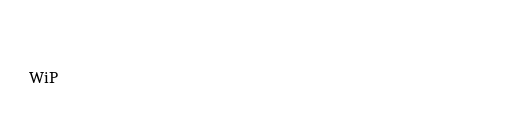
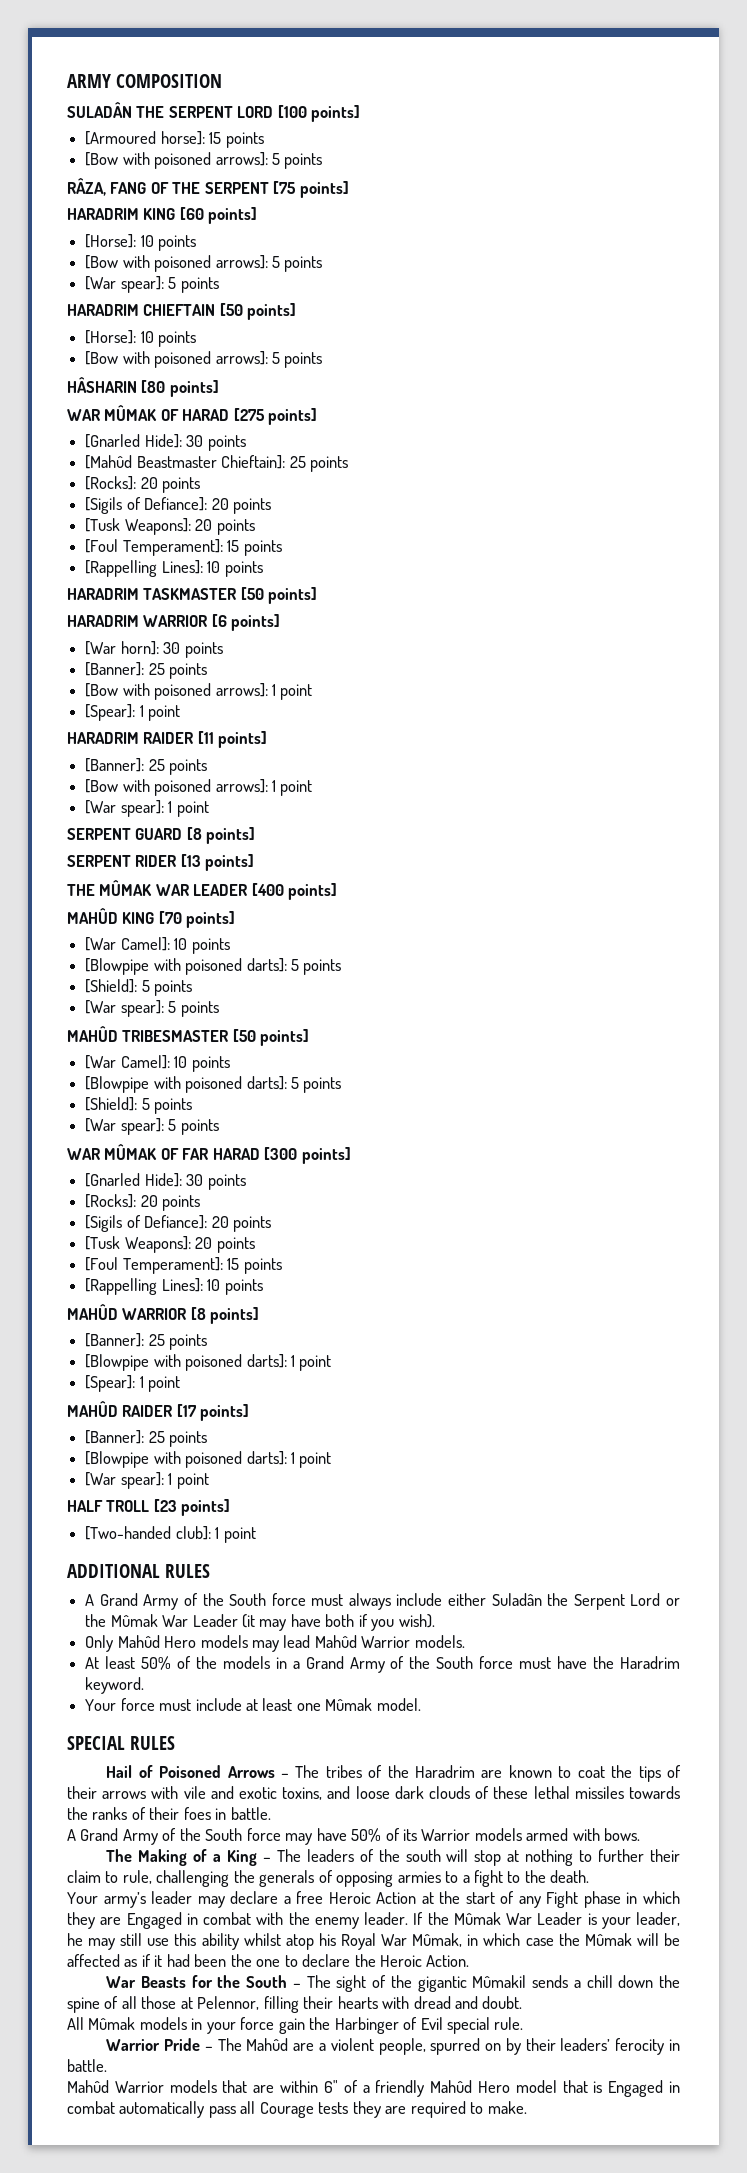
- WiP
+ ARMY COMPOSITION
+ SULADÂN THE SERPENT LORD [100 points]
+ [Armoured horse]: 15 points
+ [Bow with poisoned arrows]: 5 points
+ RÂZA, FANG OF THE SERPENT [75 points]
+ HARADRIM KING [60 points]
+ [Horse]: 10 points
+ [Bow with poisoned arrows]: 5 points
+ [War spear]: 5 points
+ HARADRIM CHIEFTAIN [50 points]
+ [Horse]: 10 points
+ [Bow with poisoned arrows]: 5 points
+ HÂSHARIN [80 points]
+ WAR MÛMAK OF HARAD [275 points]
+ [Gnarled Hide]: 30 points
+ [Mahûd Beastmaster Chieftain]: 25 points
+ [Rocks]: 20 points
+ [Sigils of Defiance]: 20 points
+ [Tusk Weapons]: 20 points
+ [Foul Temperament]: 15 points
+ [Rappelling Lines]: 10 points
+ HARADRIM TASKMASTER [50 points]
+ HARADRIM WARRIOR [6 points]
+ [War horn]: 30 points
+ [Banner]: 25 points
+ [Bow with poisoned arrows]: 1 point
+ [Spear]: 1 point
+ HARADRIM RAIDER [11 points]
+ [Banner]: 25 points
+ [Bow with poisoned arrows]: 1 point
+ [War spear]: 1 point
+ SERPENT GUARD [8 points]
+ SERPENT RIDER [13 points]
+ THE MÛMAK WAR LEADER [400 points]
+ MAHÛD KING [70 points]
+ [War Camel]: 10 points
+ [Blowpipe with poisoned darts]: 5 points
+ [Shield]: 5 points
+ [War spear]: 5 points
+ MAHÛD TRIBESMASTER [50 points]
+ [War Camel]: 10 points
+ [Blowpipe with poisoned darts]: 5 points
+ [Shield]: 5 points
+ [War spear]: 5 points
+ WAR MÛMAK OF FAR HARAD [300 points]
+ [Gnarled Hide]: 30 points
+ [Rocks]: 20 points
+ [Sigils of Defiance]: 20 points
+ [Tusk Weapons]: 20 points
+ [Foul Temperament]: 15 points
+ [Rappelling Lines]: 10 points
+ MAHÛD WARRIOR [8 points]
+ [Banner]: 25 points
+ [Blowpipe with poisoned darts]: 1 point
+ [Spear]: 1 point
+ MAHÛD RAIDER [17 points]
+ [Banner]: 25 points
+ [Blowpipe with poisoned darts]: 1 point
+ [War spear]: 1 point
+ HALF TROLL [23 points]
+ [Two-handed club]: 1 point
+ ADDITIONAL RULES
+ A Grand Army of the South force must always include either Suladân the Serpent Lord or the Mûmak War Leader (it may have both if you wish).
+ Only Mahûd Hero models may lead Mahûd Warrior models.
+ At least 50% of the models in a Grand Army of the South force must have the Haradrim keyword.
+ Your force must include at least one Mûmak model.
+ SPECIAL RULES
+ Hail of Poisoned Arrows – The tribes of the Haradrim are known to coat the tips of their arrows with vile and exotic toxins, and loose dark clouds of these lethal missiles towards the ranks of their foes in battle.
+ A Grand Army of the South force may have 50% of its Warrior models armed with bows.
+ The Making of a King – The leaders of the south will stop at nothing to further their claim to rule, challenging the generals of opposing armies to a fight to the death.
+ Your army’s leader may declare a free Heroic Action at the start of any Fight phase in which they are Engaged in combat with the enemy leader. If the Mûmak War Leader is your leader, he may still use this ability whilst atop his Royal War Mûmak, in which case the Mûmak will be affected as if it had been the one to declare the Heroic Action.
+ War Beasts for the South – The sight of the gigantic Mûmakil sends a chill down the spine of all those at Pelennor, filling their hearts with dread and doubt.
+ All Mûmak models in your force gain the Harbinger of Evil special rule.
+ Warrior Pride – The Mahûd are a violent people, spurred on by their leaders’ ferocity in battle.
+ Mahûd Warrior models that are within 6" of a friendly Mahûd Hero model that is Engaged in combat automatically pass all Courage tests they are required to make.

